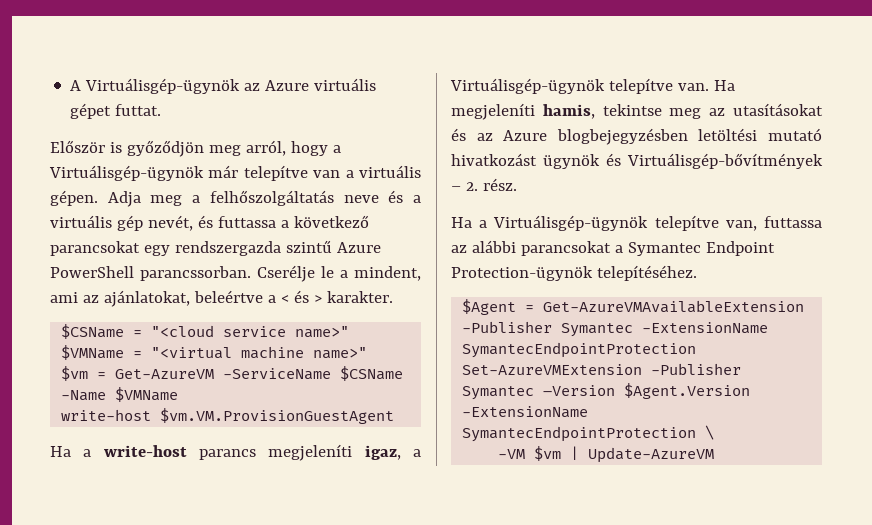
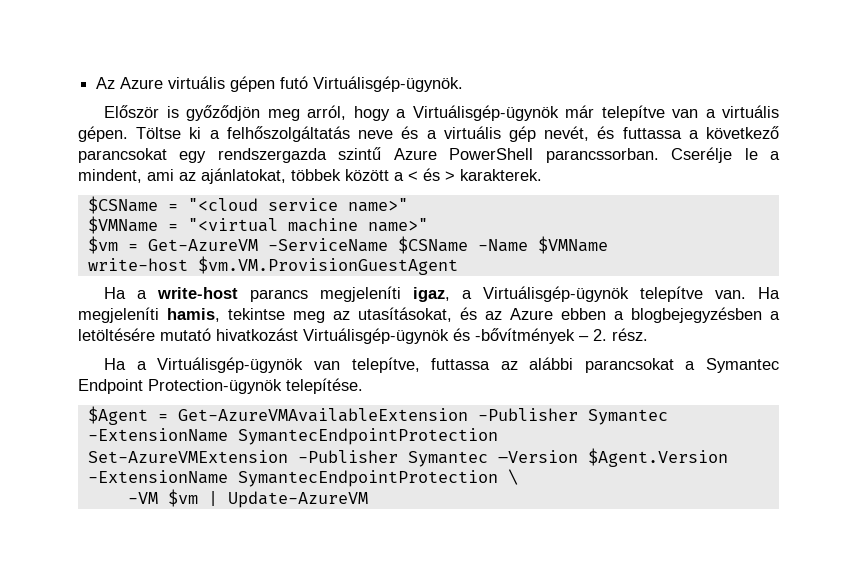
- A Virtuálisgép-ügynök az Azure virtuális gépet futtat.
+ Az Azure virtuális gépen futó Virtuálisgép-ügynök.
- Adja meg a felhőszolgáltatás neve és a virtuális gép nevét, és futtassa a következő parancsokat egy rendszergazda szintű Azure PowerShell parancssorban.
+ Töltse ki a felhőszolgáltatás neve és a virtuális gép nevét, és futtassa a következő parancsokat egy rendszergazda szintű Azure PowerShell parancssorban.
- Cserélje le a mindent, ami az ajánlatokat, beleértve a < és > karakter.
+ Cserélje le a mindent, ami az ajánlatokat, többek között a < és > karakterek.
- Ha megjeleníti hamis, tekintse meg az utasításokat és az Azure blogbejegyzésben letöltési mutató hivatkozást ügynök és Virtuálisgép-bővítmények – 2. rész.
+ Ha megjeleníti hamis, tekintse meg az utasításokat, és az Azure ebben a blogbejegyzésben a letöltésére mutató hivatkozást Virtuálisgép-ügynök és -bővítmények – 2. rész.
- Ha a Virtuálisgép-ügynök telepítve van, futtassa az alábbi parancsokat a Symantec Endpoint Protection-ügynök telepítéséhez.
+ Ha a Virtuálisgép-ügynök van telepítve, futtassa az alábbi parancsokat a Symantec Endpoint Protection-ügynök telepítése.

